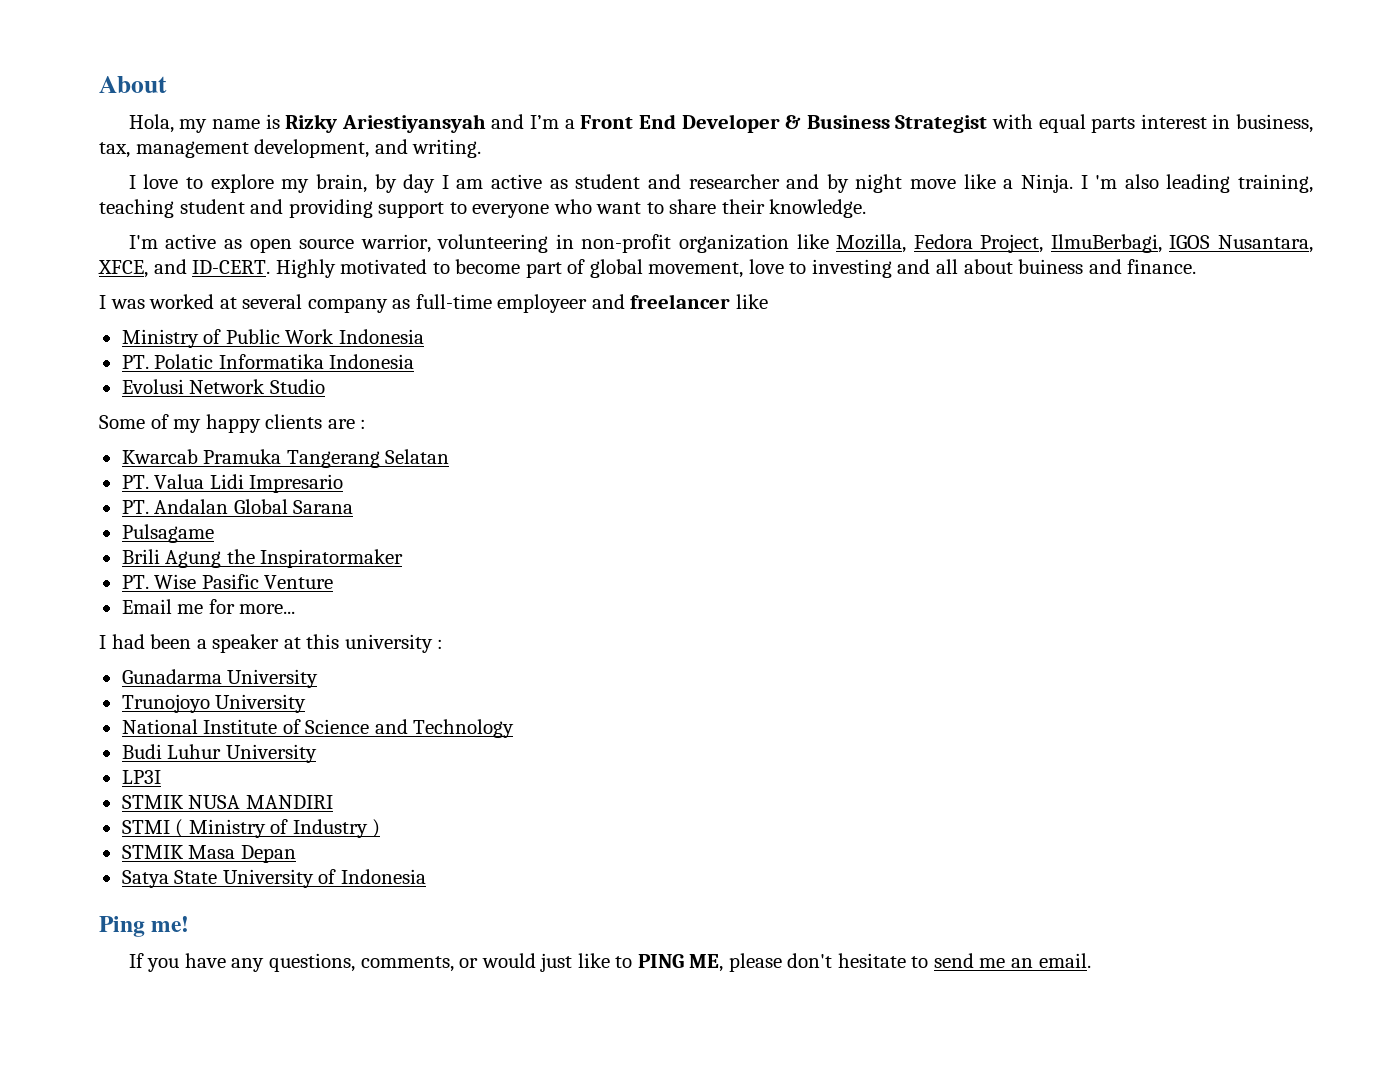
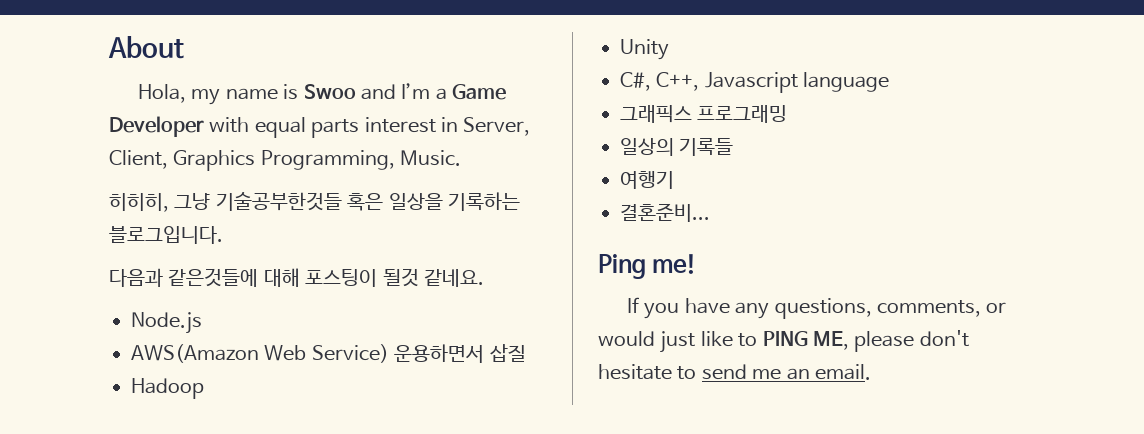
- Hola, my name is Rizky Ariestiyansyah and I’m a Front End Developer & Business Strategist with equal parts interest in business, tax, management development, and writing.
- I love to explore my brain, by day I am active as student and researcher and by night move like a Ninja. I 'm also leading training, teaching student and providing support to everyone who want to share their knowledge.
- I'm active as open source warrior, volunteering in non-profit organization like Mozilla, Fedora Project, IlmuBerbagi, IGOS Nusantara, XFCE, and ID-CERT. Highly motivated to become part of global movement, love to investing and all about buiness and finance.
- I was worked at several company as full-time employeer and freelancer like
- Ministry of Public Work Indonesia
- PT. Polatic Informatika Indonesia
- Evolusi Network Studio
- Some of my happy clients are :
- Kwarcab Pramuka Tangerang Selatan
- PT. Valua Lidi Impresario
- PT. Andalan Global Sarana
- Pulsagame
- Brili Agung the Inspiratormaker
- PT. Wise Pasific Venture
- Email me for more...
- I had been a speaker at this university :
- Gunadarma University
- Trunojoyo University
- National Institute of Science and Technology
- Budi Luhur University
- LP3I
- STMIK NUSA MANDIRI
- STMI ( Ministry of Industry )
- STMIK Masa Depan
- Satya State University of Indonesia
+ Hola, my name is Swoo and I’m a Game Developer with equal parts interest in Server, Client, Graphics Programming, Music.
+ 히히히, 그냥 기술공부한것들 혹은 일상을 기록하는 블로그입니다.
+ 다음과 같은것들에 대해 포스팅이 될것 같네요.
+ Node.js
+ AWS(Amazon Web Service) 운용하면서 삽질
+ Hadoop
+ Unity
+ C#, C++, Javascript language
+ 그래픽스 프로그래밍
+ 일상의 기록들
+ 여행기
+ 결혼준비...

